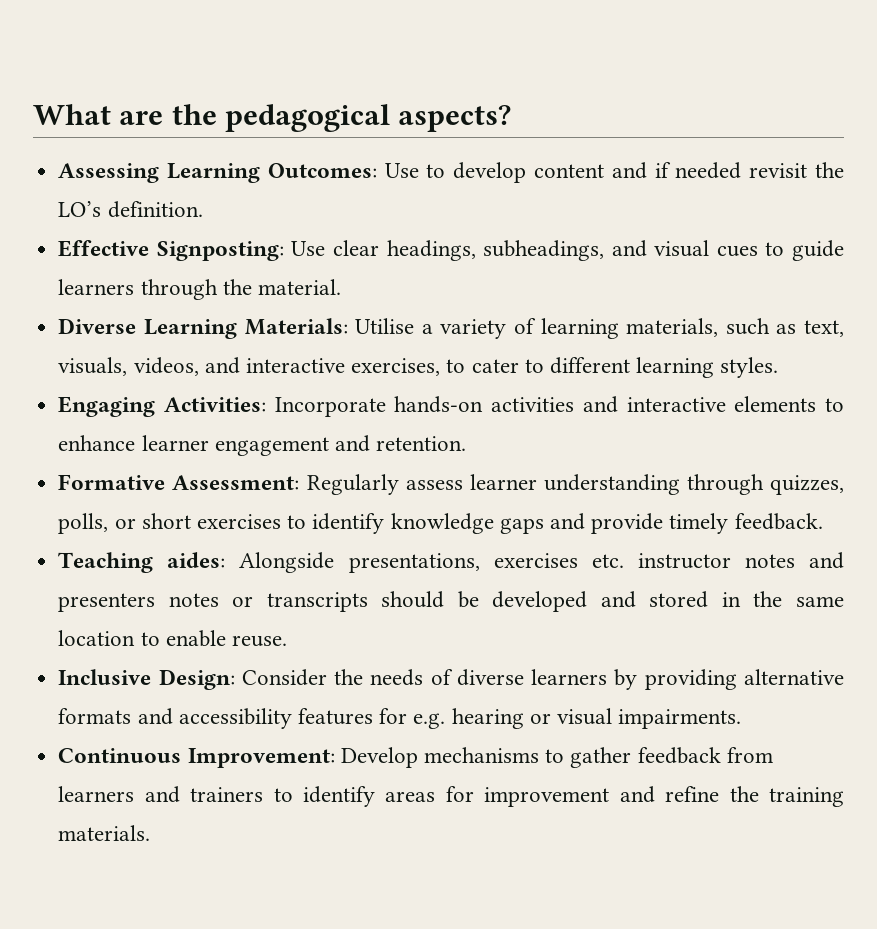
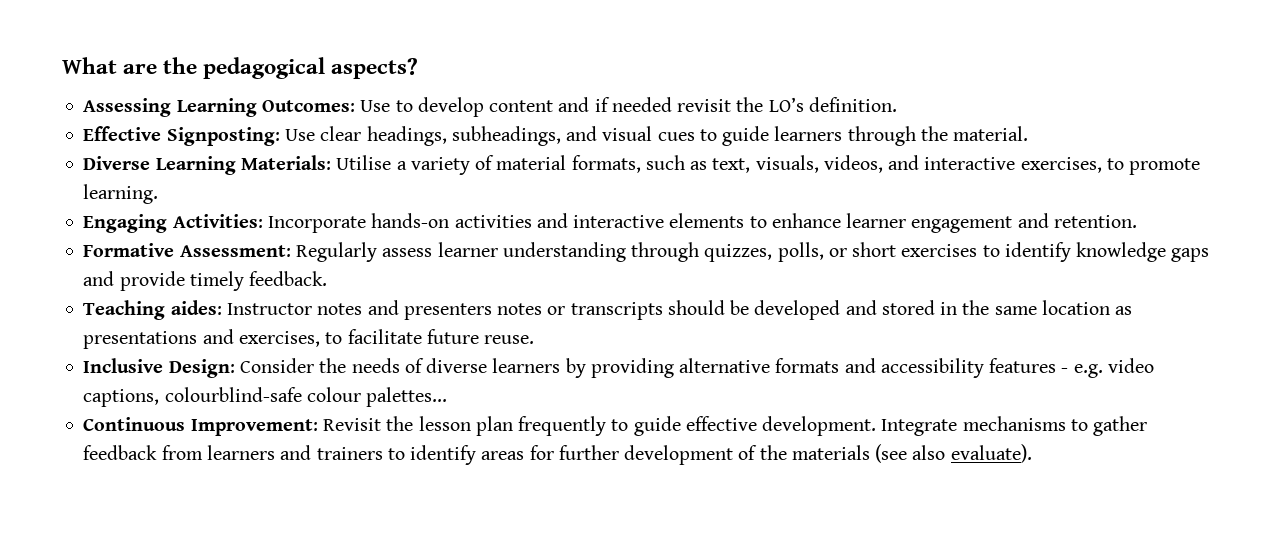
- Diverse Learning Materials: Utilise a variety of learning materials, such as text, visuals, videos, and interactive exercises, to cater to different learning styles.
+ Diverse Learning Materials: Utilise a variety of material formats, such as text, visuals, videos, and interactive exercises, to promote learning.
- Teaching aides: Alongside presentations, exercises etc. instructor notes and presenters notes or transcripts should be developed and stored in the same location to enable reuse.
+ Teaching aides: Instructor notes and presenters notes or transcripts should be developed and stored in the same location as presentations and exercises, to facilitate future reuse.
- Inclusive Design: Consider the needs of diverse learners by providing alternative formats and accessibility features for e.g. hearing or visual impairments.
- Continuous Improvement: Develop mechanisms to gather feedback from learners and trainers to identify areas for improvement and refine the training materials.
+ Inclusive Design: Consider the needs of diverse learners by providing alternative formats and accessibility features - e.g. video captions, colourblind-safe colour palettes...
+ Continuous Improvement: Revisit the lesson plan frequently to guide effective development. Integrate mechanisms to gather feedback from learners and trainers to identify areas for further development of the materials (see also evaluate).

